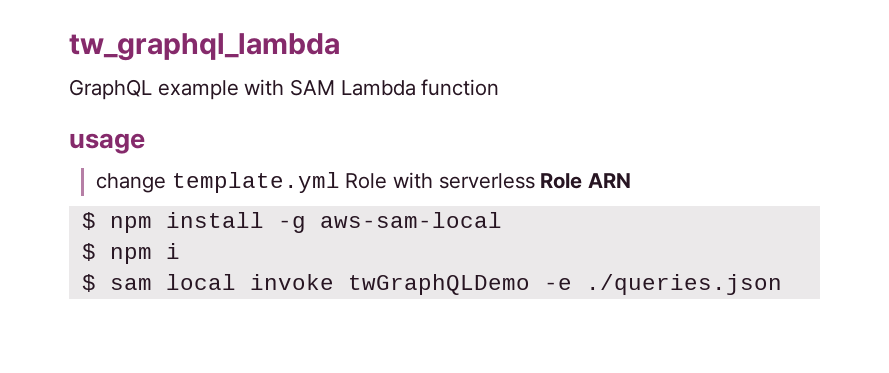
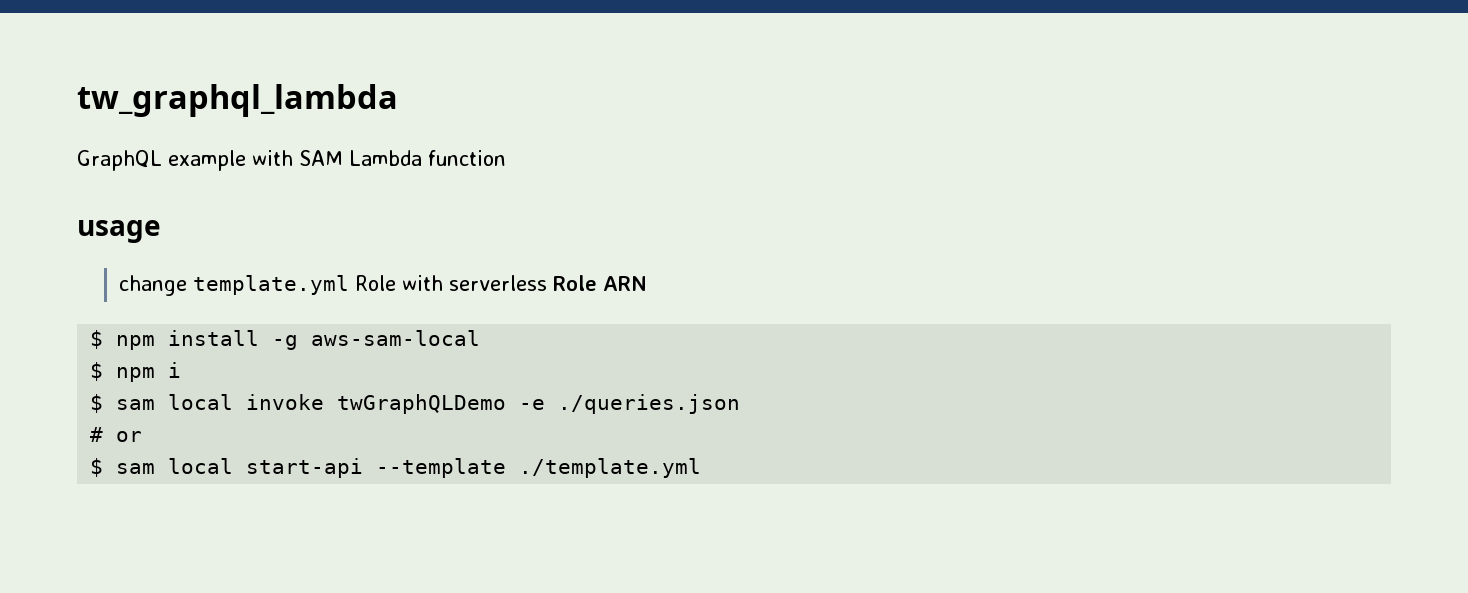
+ # or
+ $ sam local start-api --template ./template.yml

